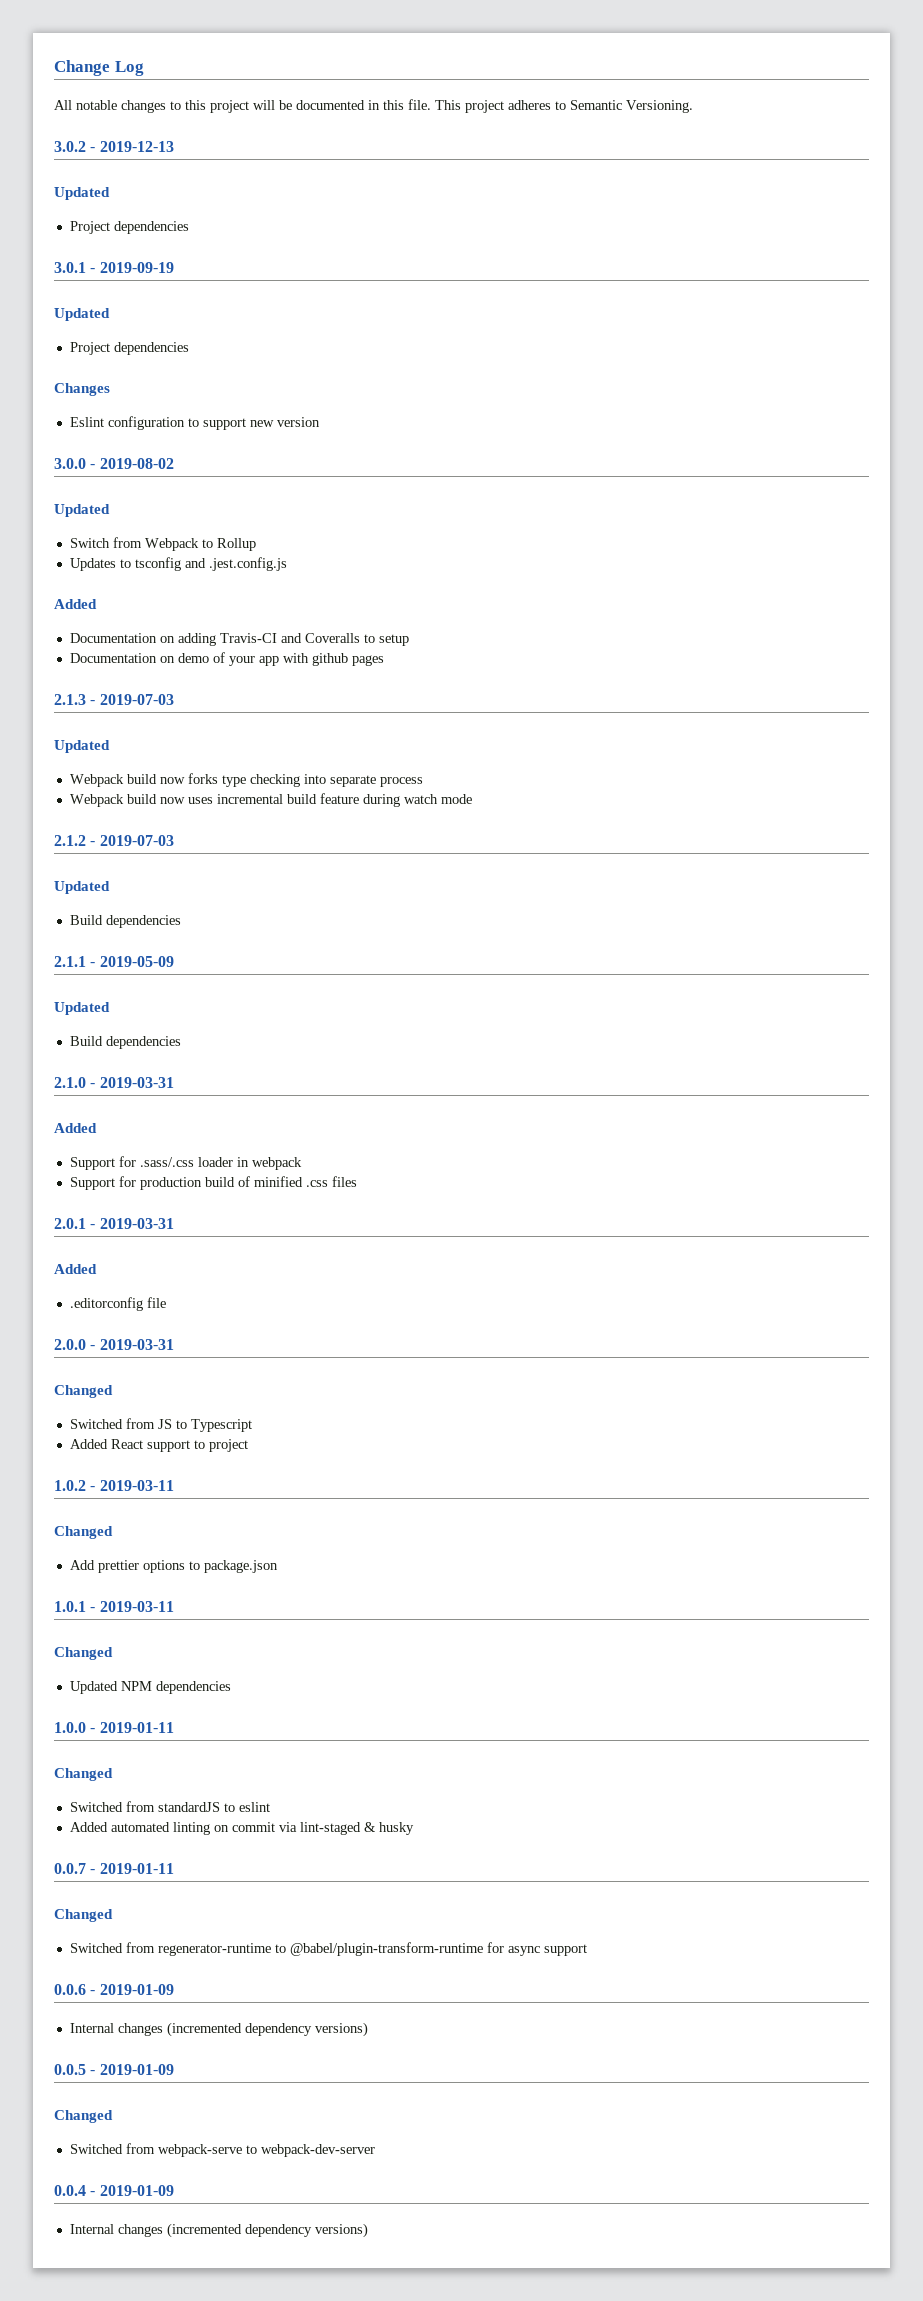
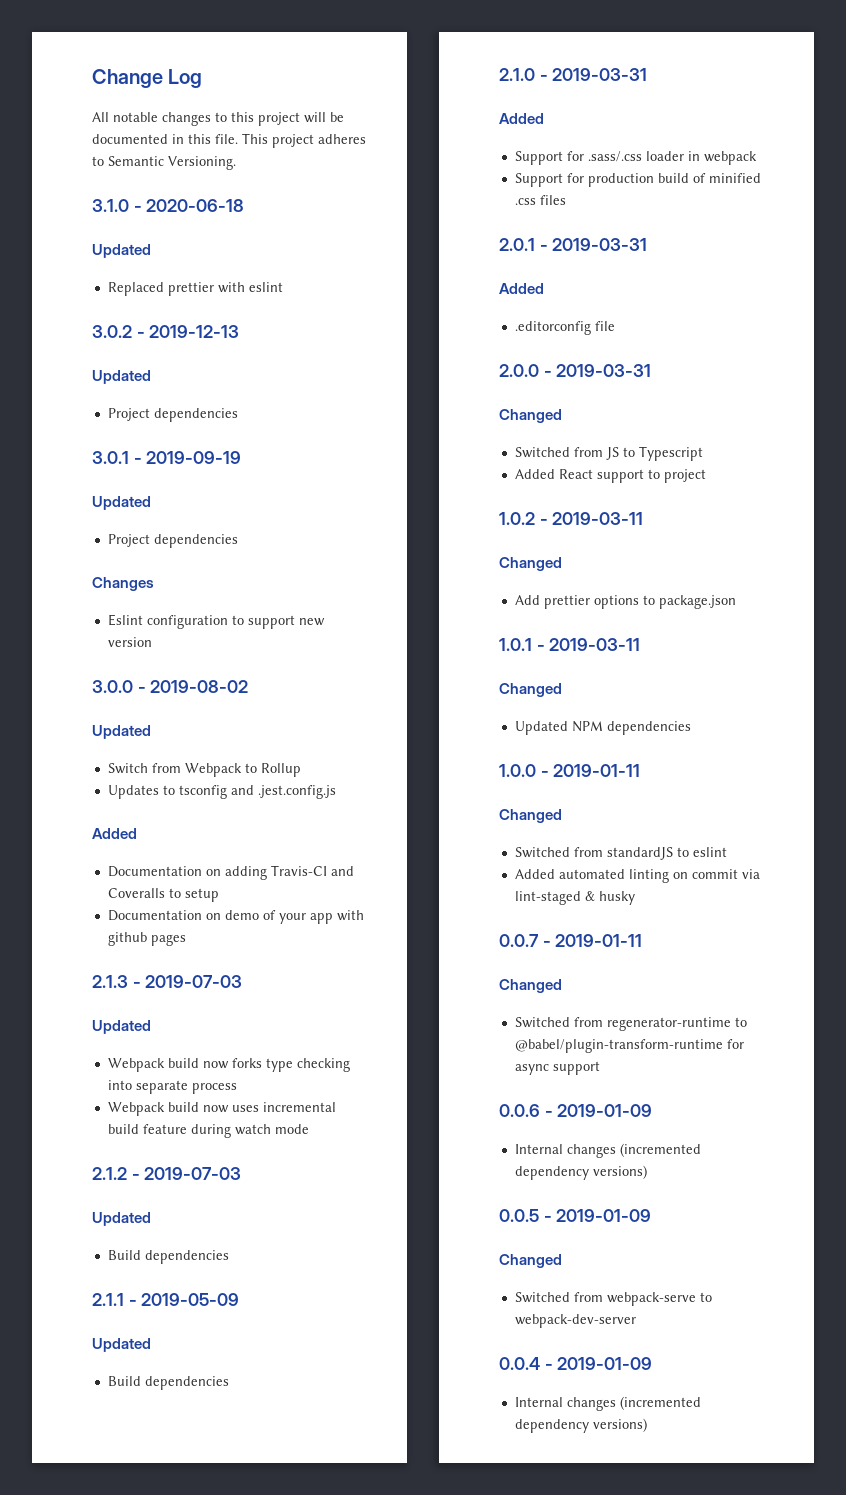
+ 3.1.0 - 2020-06-18
+ Updated
+ Replaced prettier with eslint

